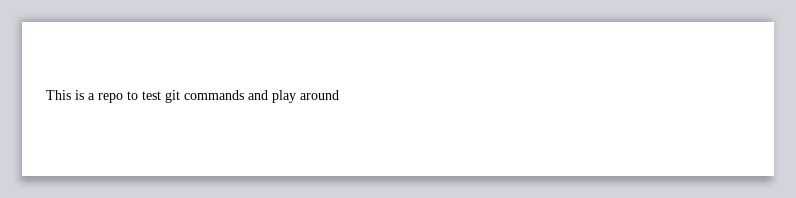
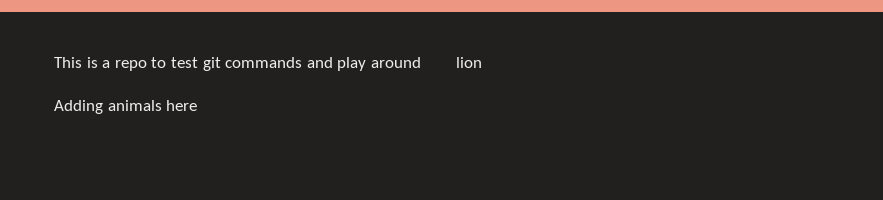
+ Adding animals here
+ lion

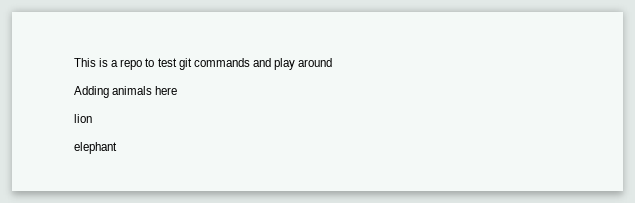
+ elephant

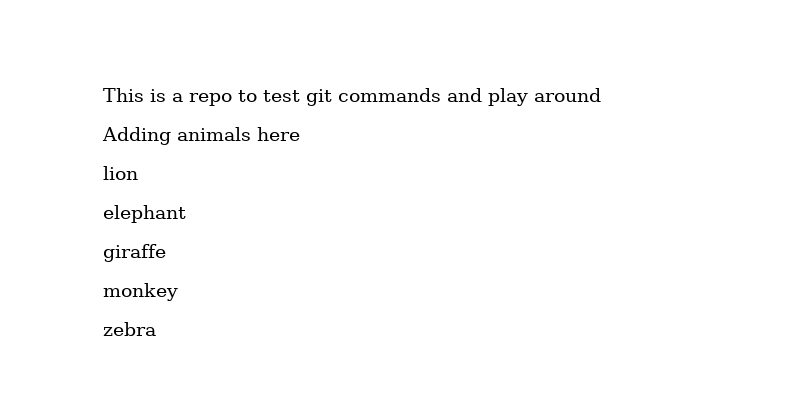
+ giraffe
+ monkey
+ zebra

